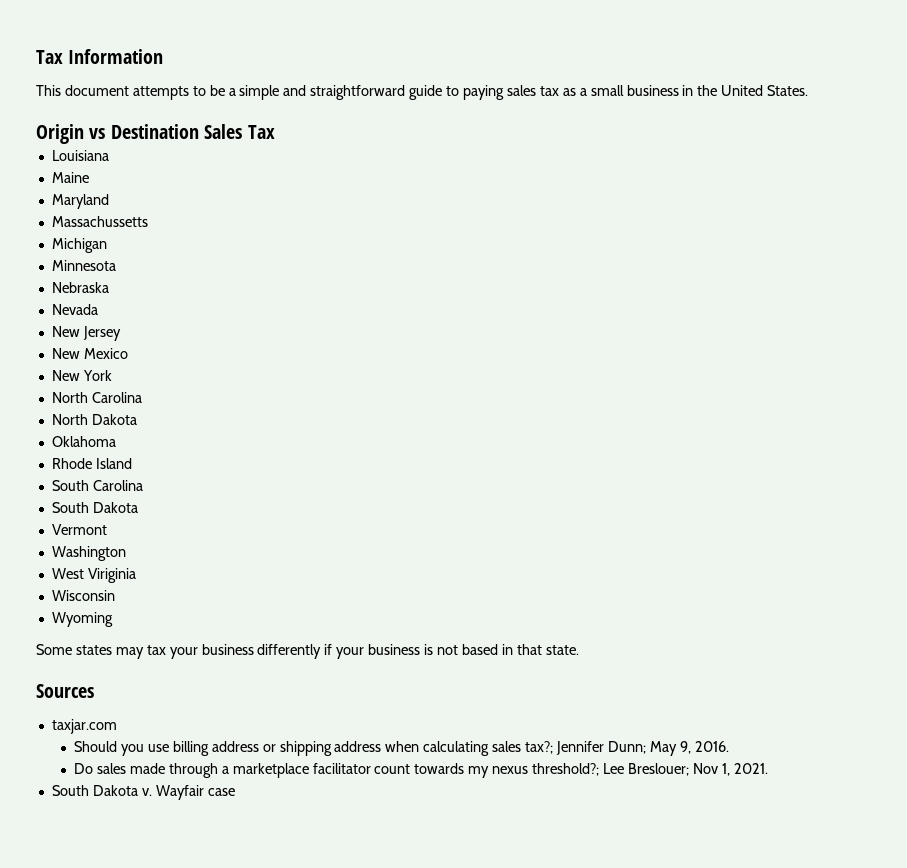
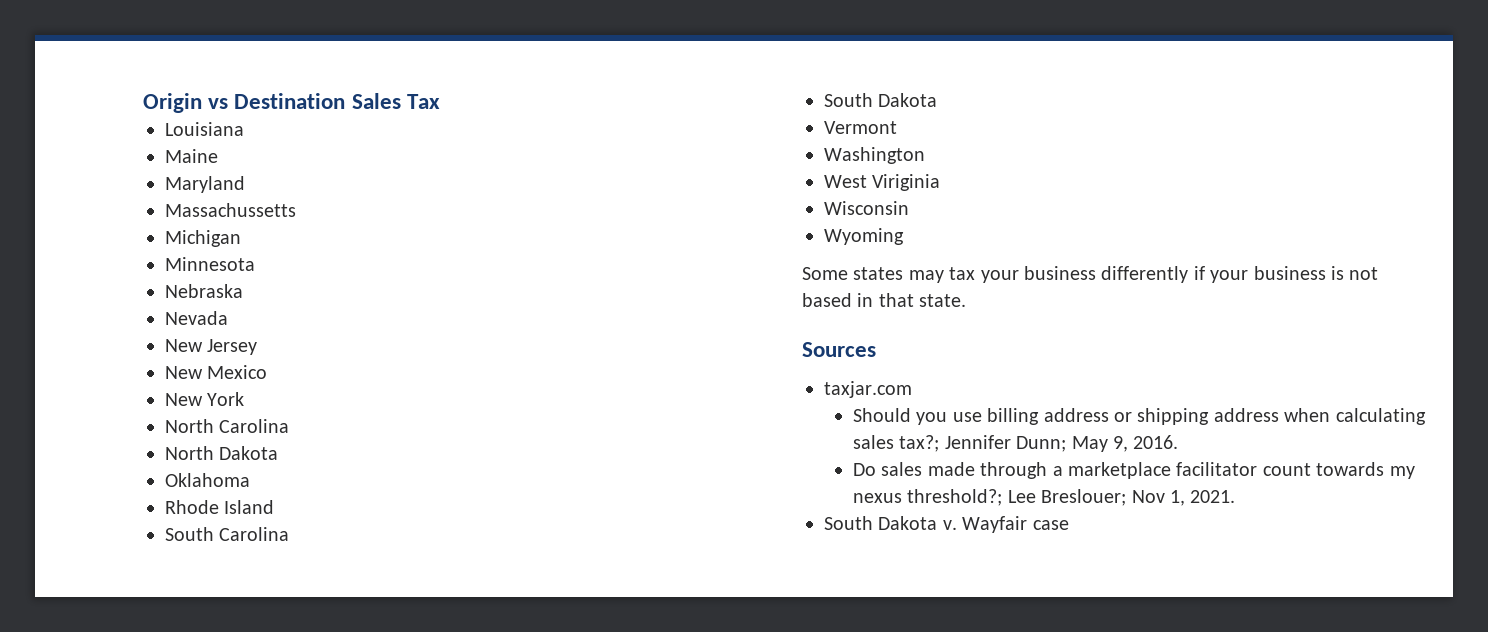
- Tax Information
- This document attempts to be a simple and straightforward guide to paying sales tax as a small business in the United States.

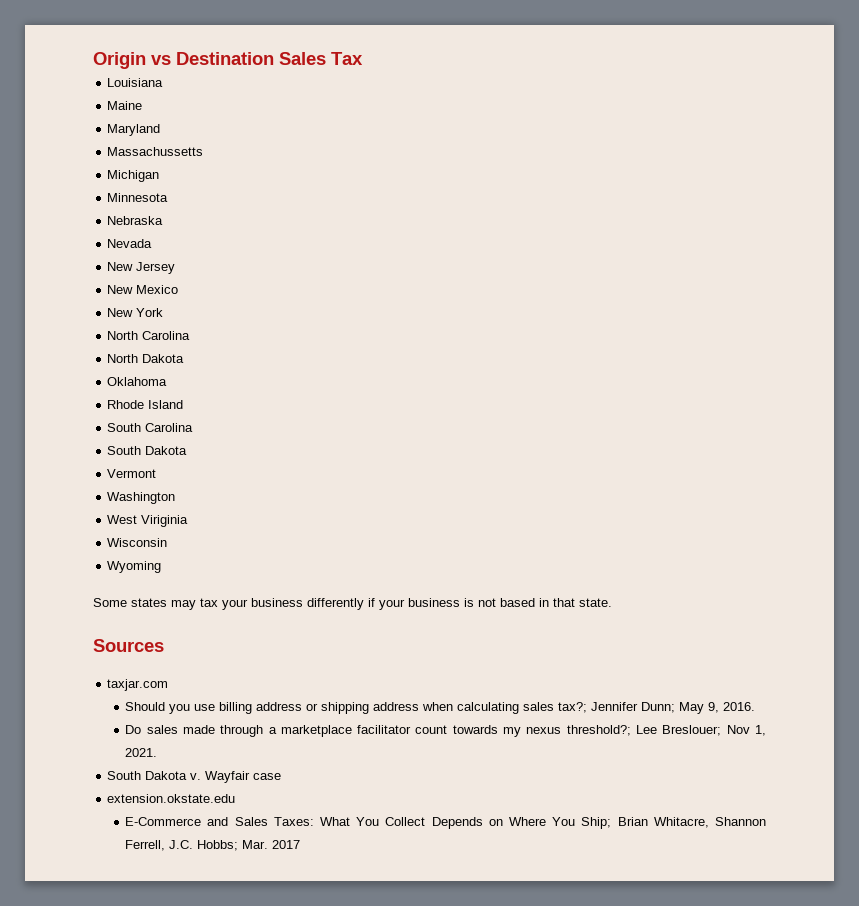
+ extension.okstate.edu
+ E-Commerce and Sales Taxes: What You Collect Depends on Where You Ship; Brian Whitacre, Shannon Ferrell, J.C. Hobbs; Mar. 2017

